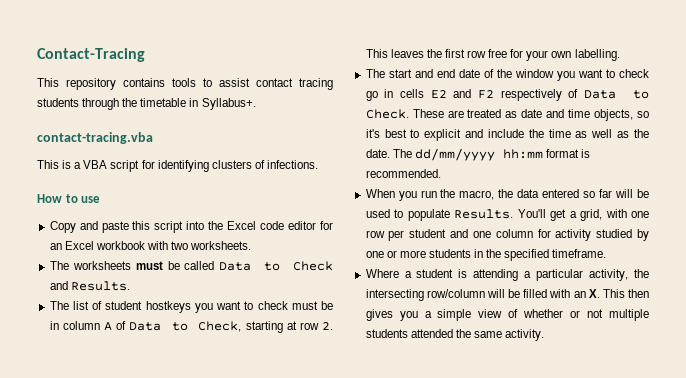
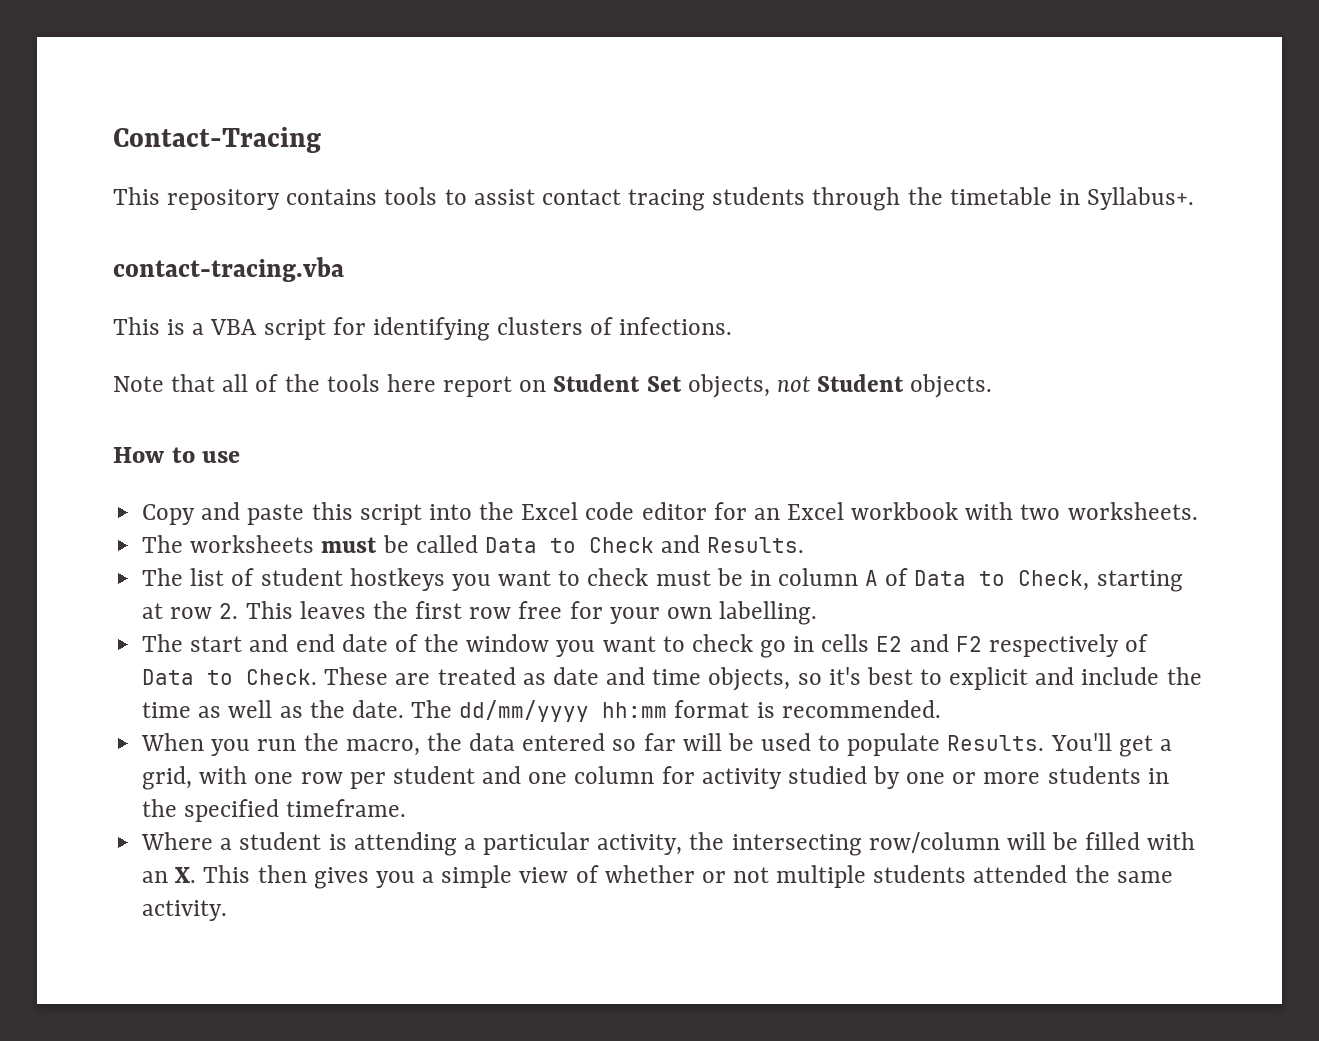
+ Note that all of the tools here report on Student Set objects, not Student objects.

